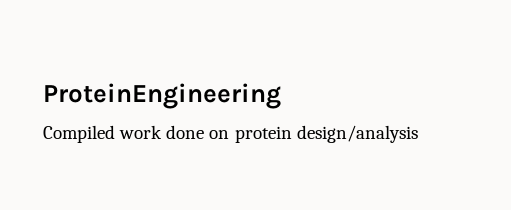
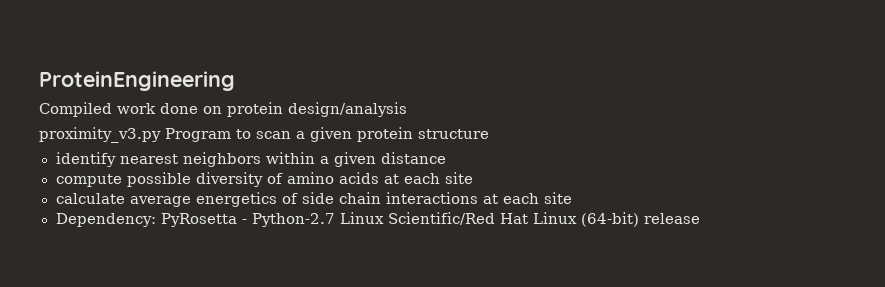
+ proximity_v3.py Program to scan a given protein structure
+ identify nearest neighbors within a given distance
+ compute possible diversity of amino acids at each site
+ calculate average energetics of side chain interactions at each site
+ Dependency: PyRosetta - Python-2.7 Linux Scientific/Red Hat Linux (64-bit) release

